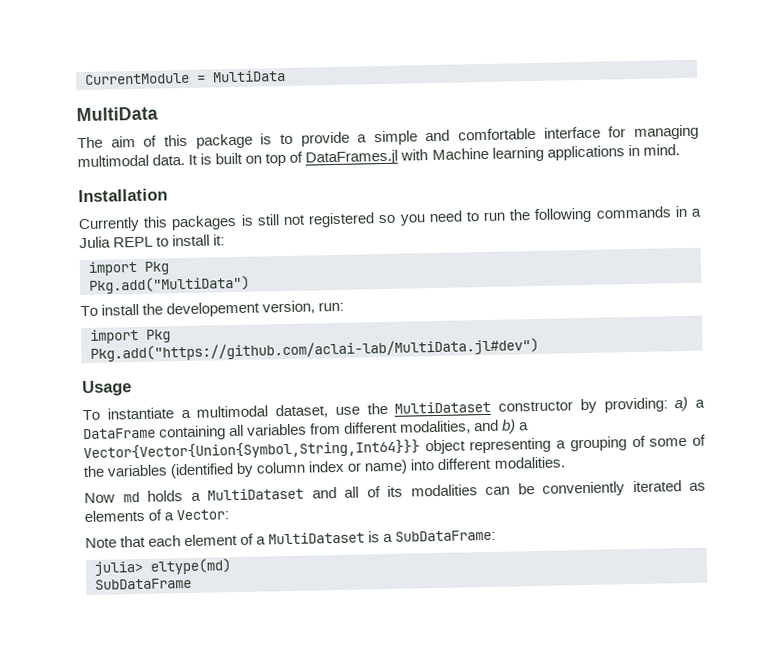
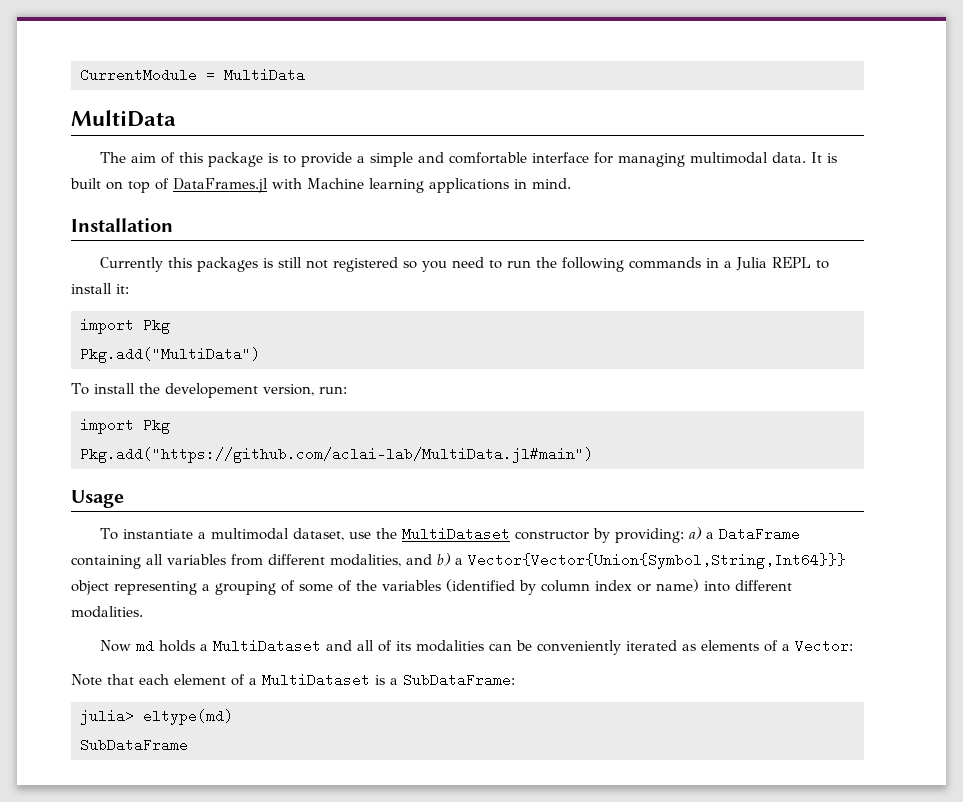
- Pkg.add("https://github.com/aclai-lab/MultiData.jl#dev")
+ Pkg.add("https://github.com/aclai-lab/MultiData.jl#main")

